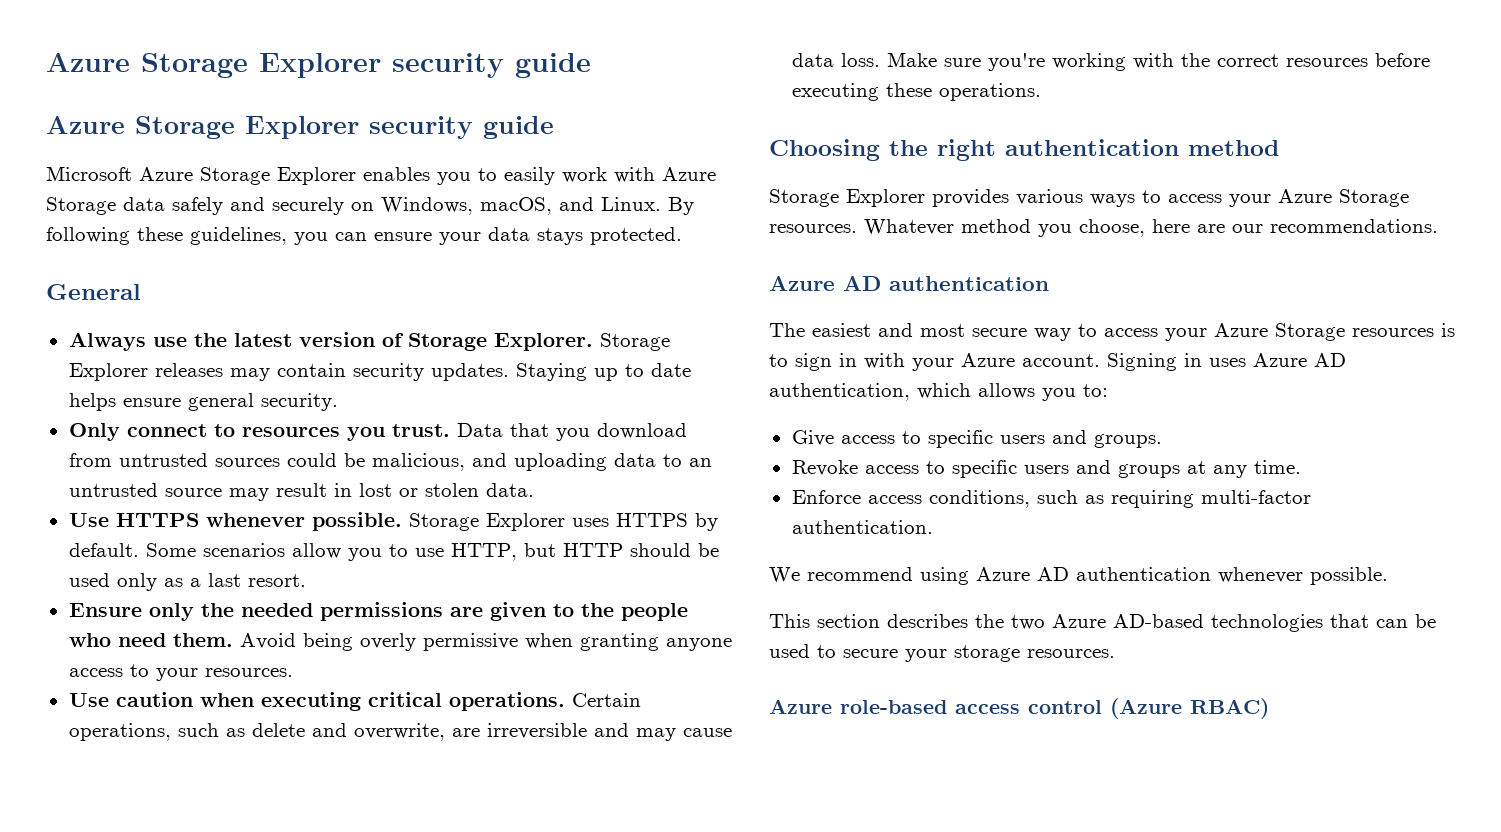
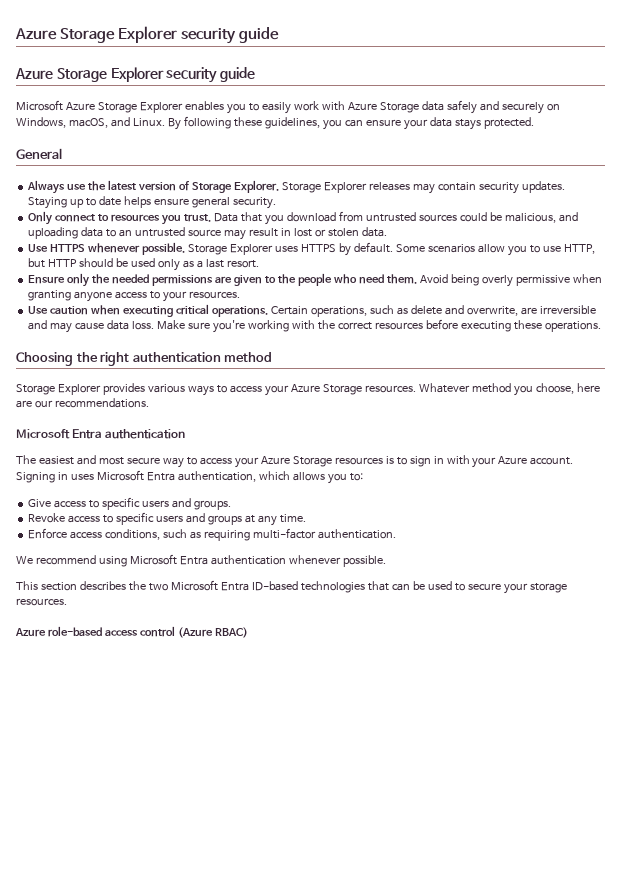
  Whatever method you choose, here are our recommendations.
- Azure AD authentication
+ Microsoft Entra authentication
- Signing in uses Azure AD authentication, which allows you to:
+ Signing in uses Microsoft Entra authentication, which allows you to:
- We recommend using Azure AD authentication whenever possible.
+ We recommend using Microsoft Entra authentication whenever possible.
- This section describes the two Azure AD-based technologies that can be used to secure your storage resources.
+ This section describes the two Microsoft Entra ID-based technologies that can be used to secure your storage resources.

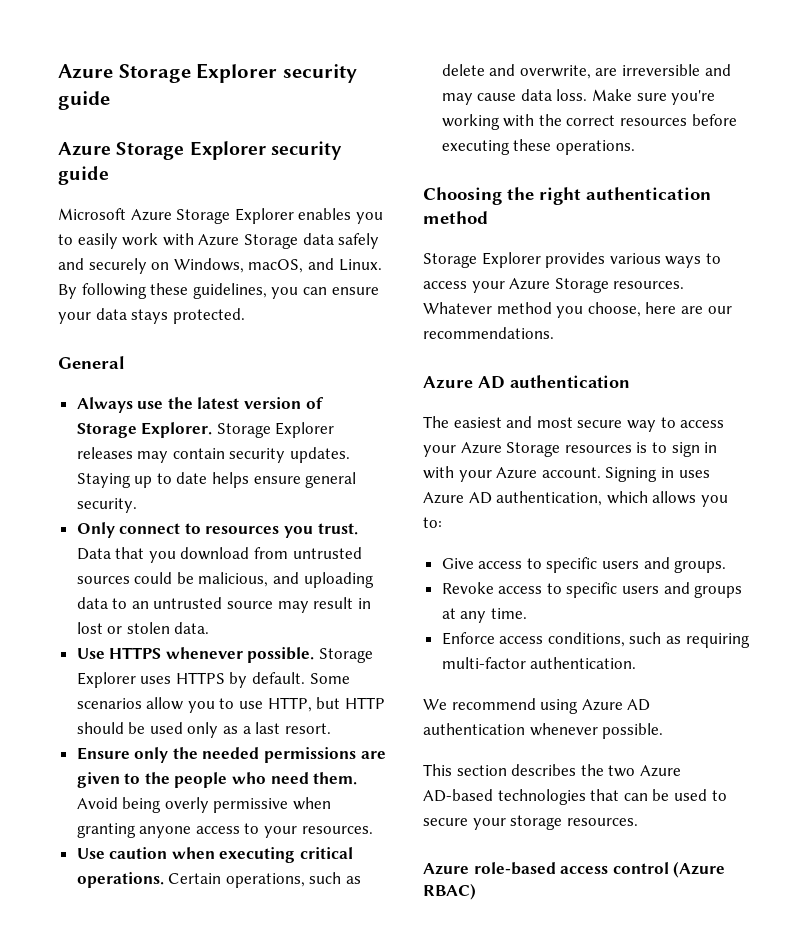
  Whatever method you choose, here are our recommendations.
- Microsoft Entra authentication
+ Azure AD authentication
- Signing in uses Microsoft Entra authentication, which allows you to:
+ Signing in uses Azure AD authentication, which allows you to:
- We recommend using Microsoft Entra authentication whenever possible.
+ We recommend using Azure AD authentication whenever possible.
- This section describes the two Microsoft Entra ID-based technologies that can be used to secure your storage resources.
+ This section describes the two Azure AD-based technologies that can be used to secure your storage resources.

